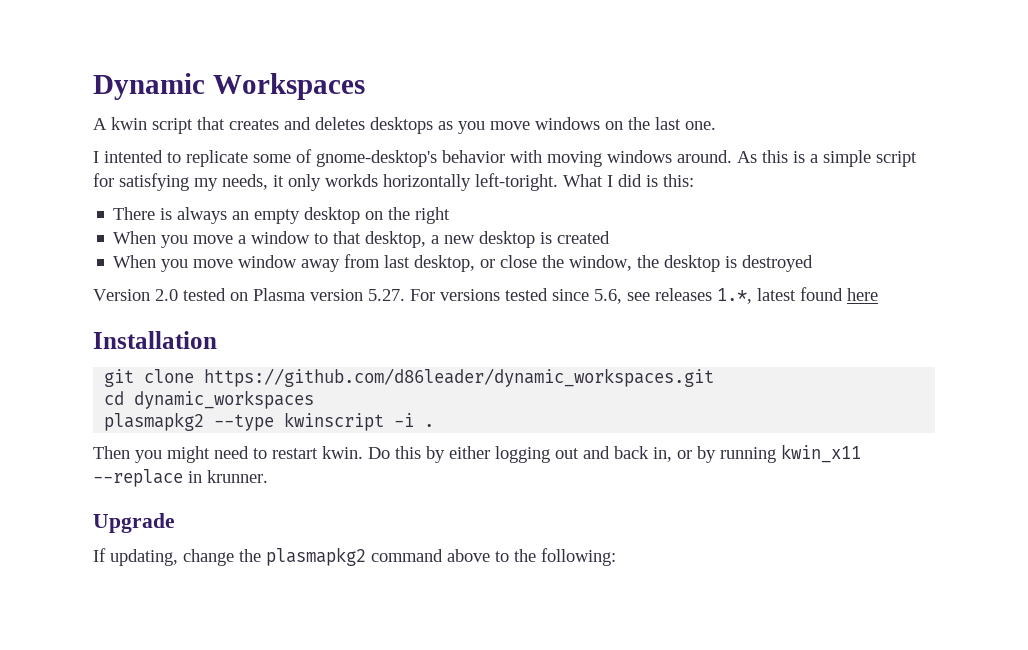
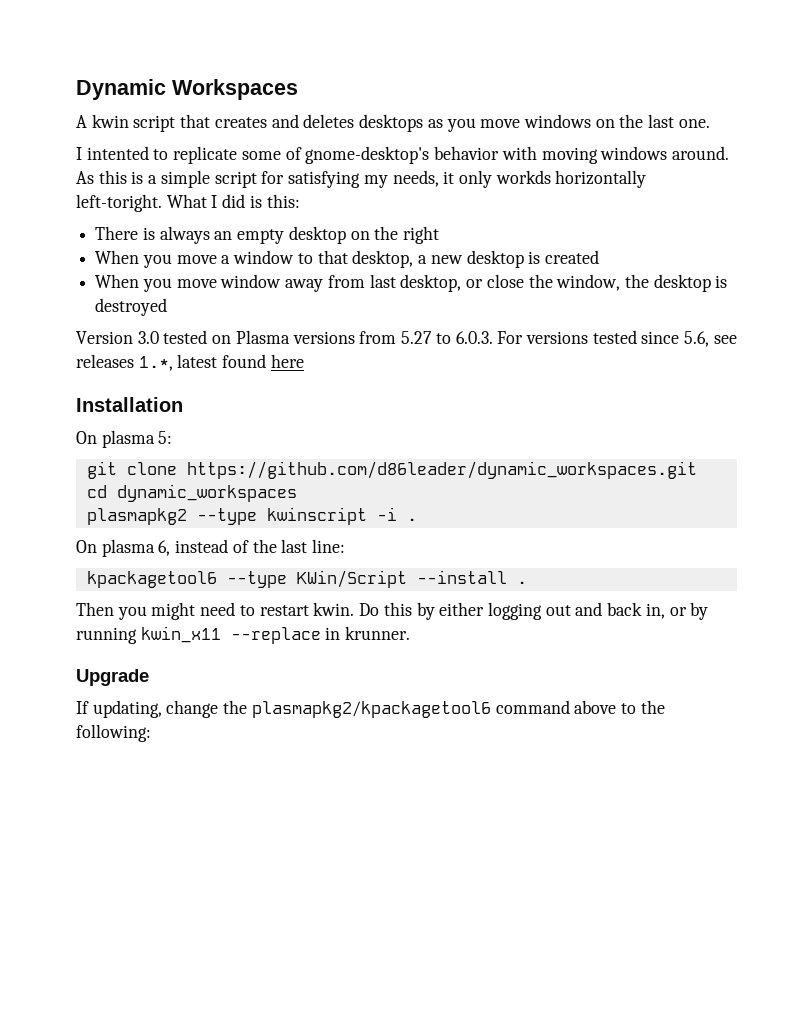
- Version 2.0 tested on Plasma version 5.27. For versions tested since 5.6, see releases 1.*, latest found here
+ Version 3.0 tested on Plasma versions from 5.27 to 6.0.3. For versions tested since 5.6, see releases 1.*, latest found here
+ On plasma 5:
+ On plasma 6, instead of the last line:
+ kpackagetool6 --type KWin/Script --install .
- If updating, change the plasmapkg2 command above to the following:
+ If updating, change the plasmapkg2/kpackagetool6 command above to the following:

